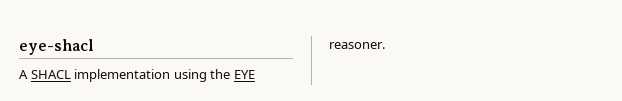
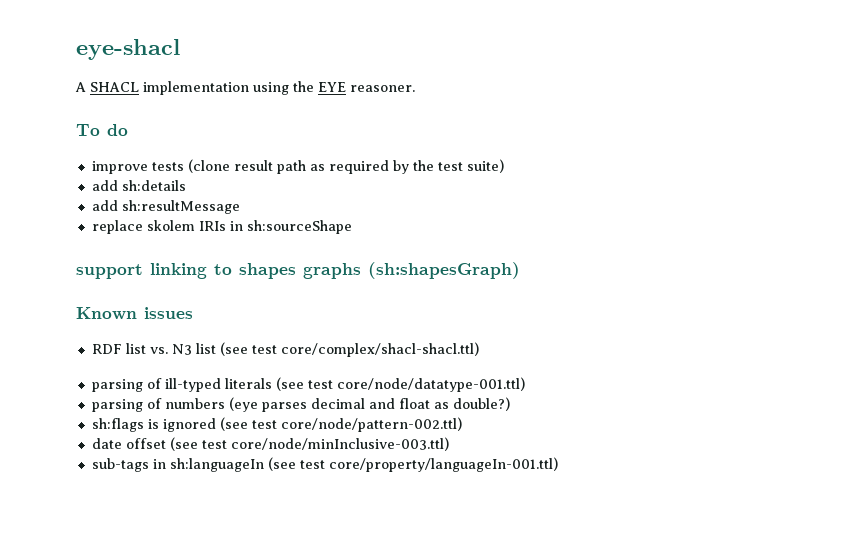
+ To do
+ improve tests (clone result path as required by the test suite)
+ add sh:details
+ add sh:resultMessage
+ replace skolem IRIs in sh:sourceShape
+ support linking to shapes graphs (sh:shapesGraph)
+ Known issues
+ RDF list vs. N3 list (see test core/complex/shacl-shacl.ttl)
+ parsing of ill-typed literals (see test core/node/datatype-001.ttl)
+ parsing of numbers (eye parses decimal and float as double?)
+ sh:flags is ignored (see test core/node/pattern-002.ttl)
+ date offset (see test core/node/minInclusive-003.ttl)
+ sub-tags in sh:languageIn (see test core/property/languageIn-001.ttl)

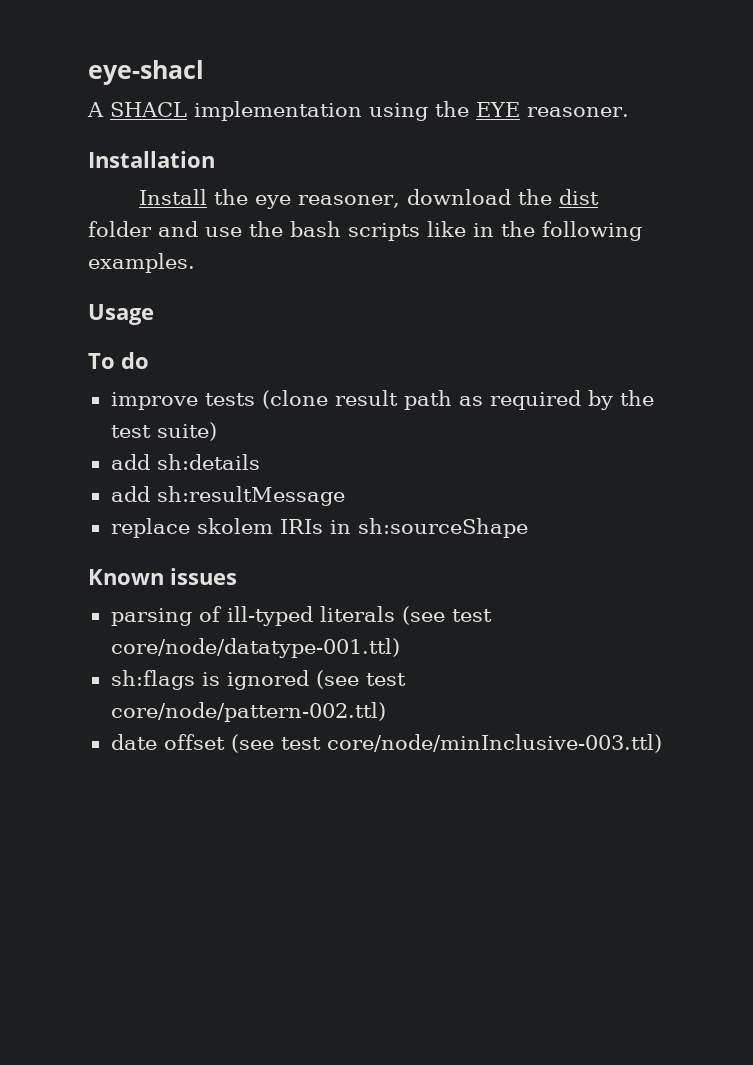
+ Installation
+ Install the eye reasoner, download the dist folder and use the bash scripts like in the following examples.
+ Usage
- support linking to shapes graphs (sh:shapesGraph)
  Known issues
- RDF list vs. N3 list (see test core/complex/shacl-shacl.ttl)
- parsing of numbers (eye parses decimal and float as double?)
- sub-tags in sh:languageIn (see test core/property/languageIn-001.ttl)

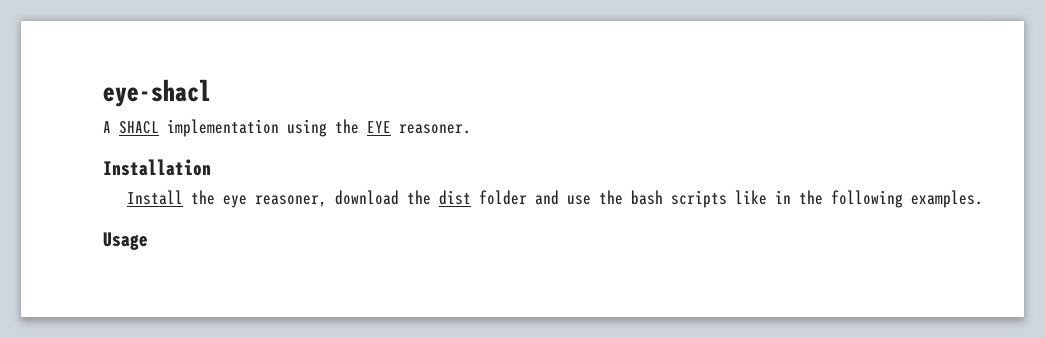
- To do
- improve tests (clone result path as required by the test suite)
- add sh:details
- add sh:resultMessage
- replace skolem IRIs in sh:sourceShape
- Known issues
- parsing of ill-typed literals (see test core/node/datatype-001.ttl)
- sh:flags is ignored (see test core/node/pattern-002.ttl)
- date offset (see test core/node/minInclusive-003.ttl)

